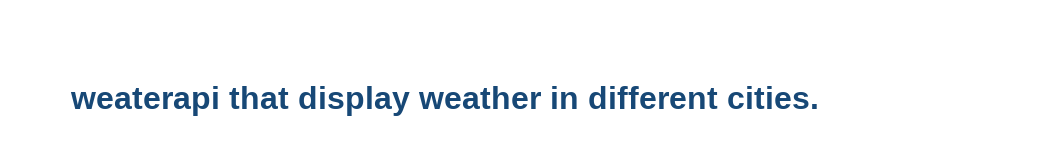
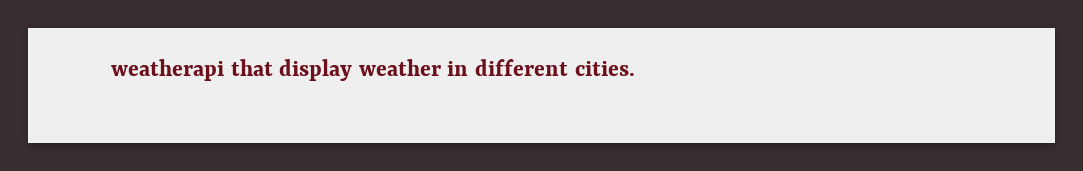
- weaterapi that display weather in different cities.
+ weatherapi that display weather in different cities.

